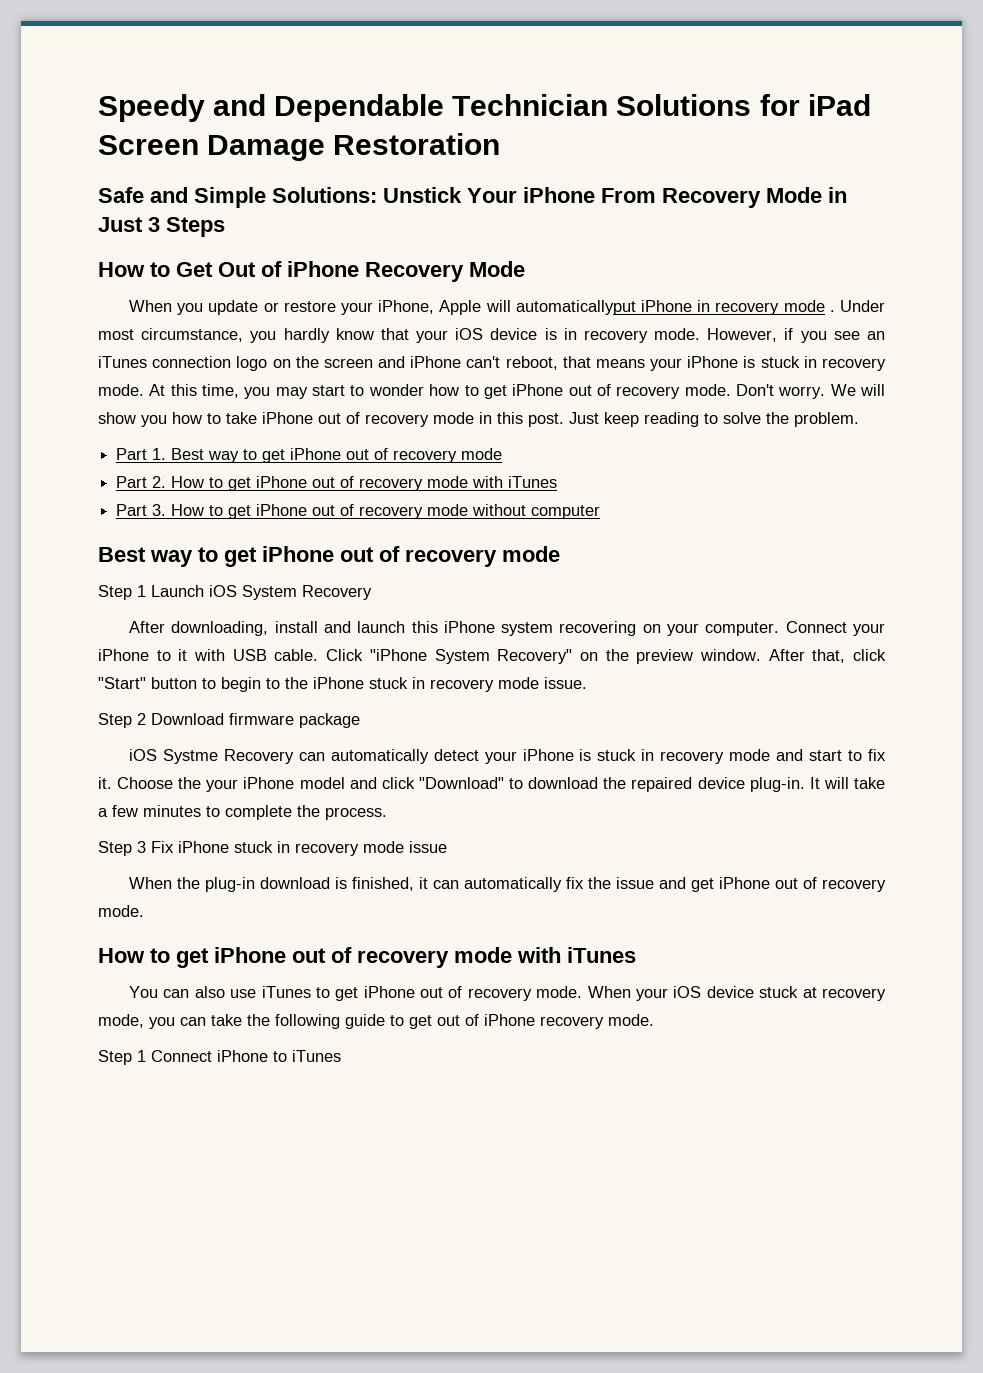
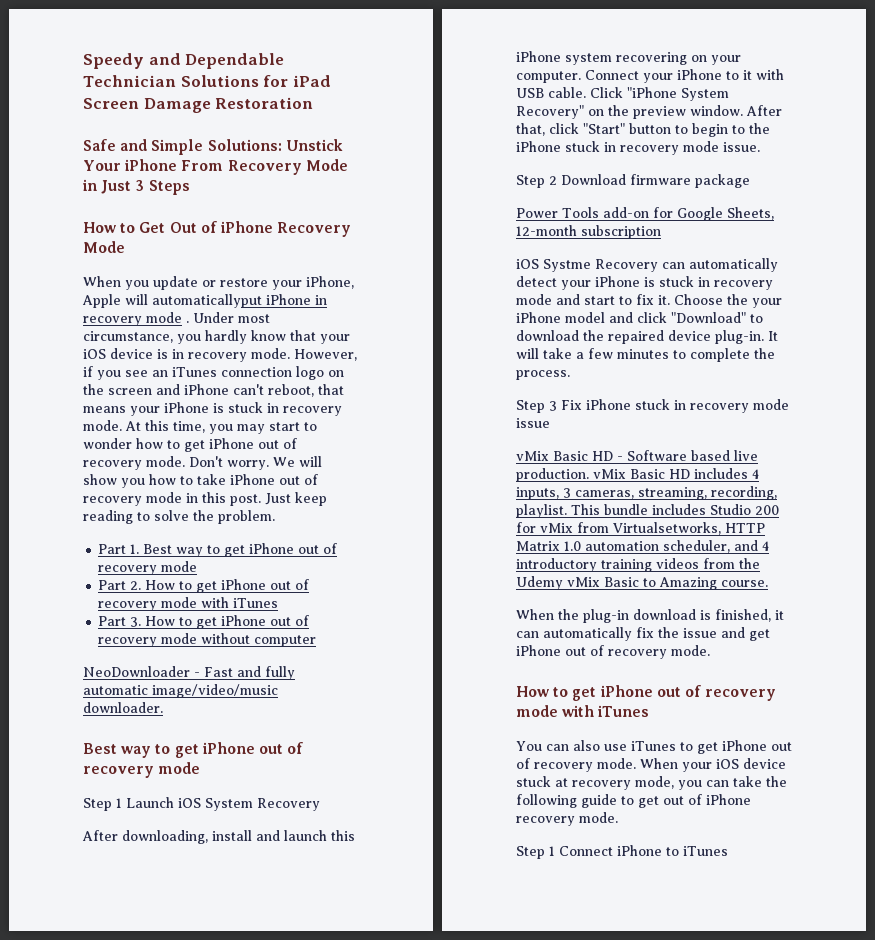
+ NeoDownloader - Fast and fully automatic image/video/music downloader.
+ Power Tools add-on for Google Sheets, 12-month subscription
+ vMix Basic HD - Software based live production. vMix Basic HD includes 4 inputs, 3 cameras, streaming, recording, playlist. This bundle includes Studio 200 for vMix from Virtualsetworks, HTTP Matrix 1.0 automation scheduler, and 4 introductory training videos from the Udemy vMix Basic to Amazing course.

